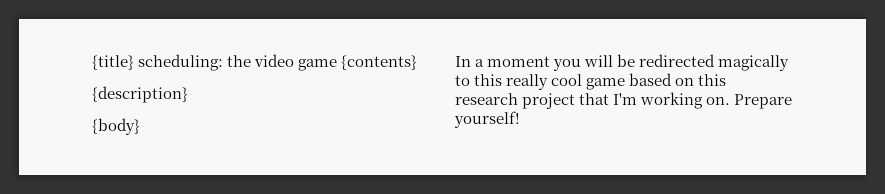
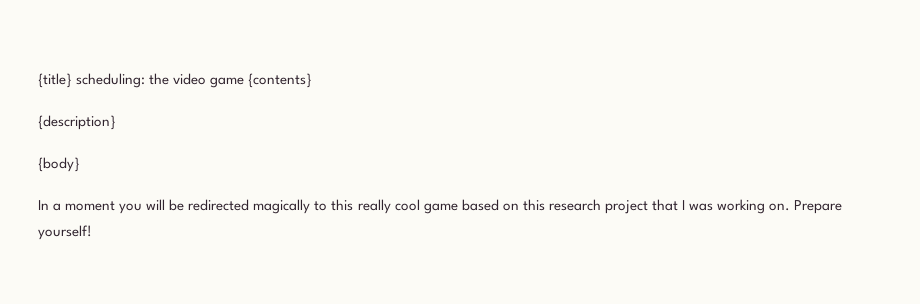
- In a moment you will be redirected magically to this really cool game based on this research project that I'm working on.
+ In a moment you will be redirected magically to this really cool game based on this research project that I was working on.

